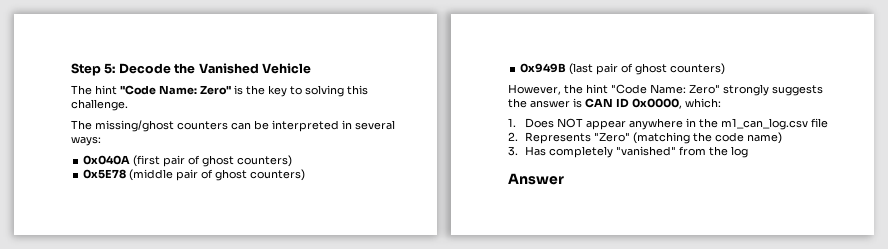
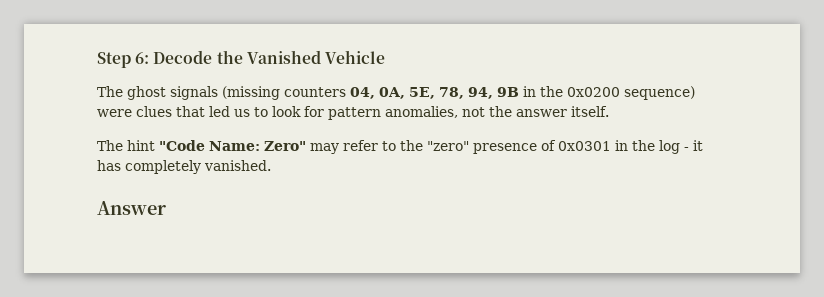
- Step 5: Decode the Vanished Vehicle
+ Step 6: Decode the Vanished Vehicle
+ The ghost signals (missing counters 04, 0A, 5E, 78, 94, 9B in the 0x0200 sequence) were clues that led us to look for pattern anomalies, not the answer itself.
- The hint "Code Name: Zero" is the key to solving this challenge.
- The missing/ghost counters can be interpreted in several ways:
- 0x040A (first pair of ghost counters)
- 0x5E78 (middle pair of ghost counters)
- 0x949B (last pair of ghost counters)
- However, the hint "Code Name: Zero" strongly suggests the answer is CAN ID 0x0000, which:
- 1. Does NOT appear anywhere in the m1_can_log.csv file
- 2. Represents "Zero" (matching the code name)
- 3. Has completely "vanished" from the log
+ The hint "Code Name: Zero" may refer to the "zero" presence of 0x0301 in the log - it has completely vanished.

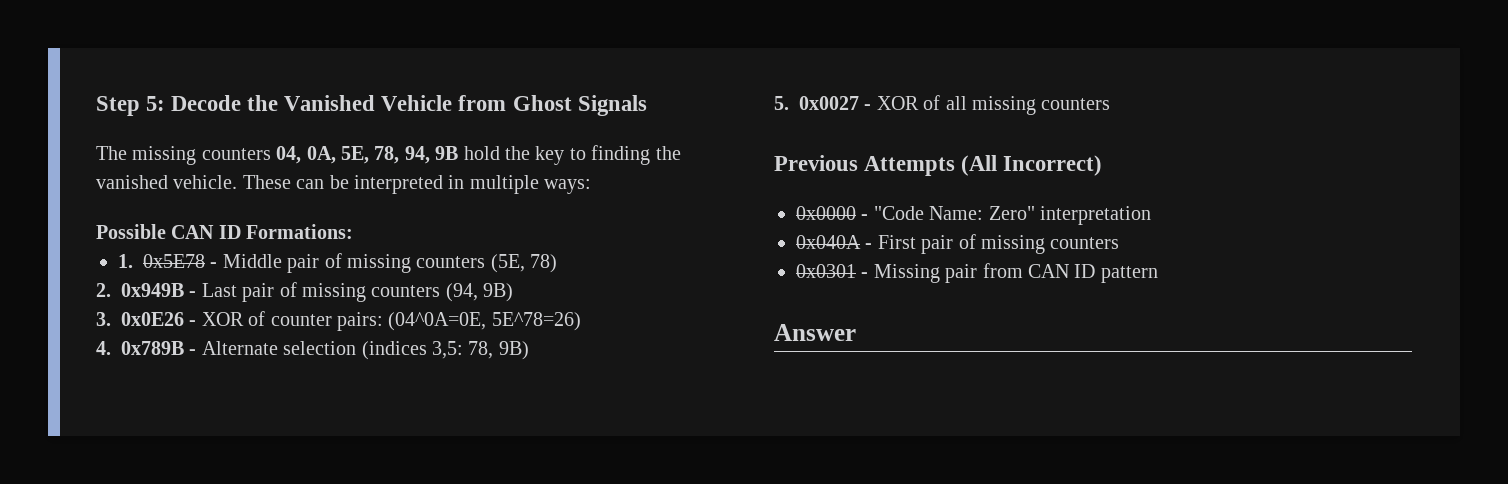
- Step 6: Decode the Vanished Vehicle
- The ghost signals (missing counters 04, 0A, 5E, 78, 94, 9B in the 0x0200 sequence) were clues that led us to look for pattern anomalies, not the answer itself.
- The hint "Code Name: Zero" may refer to the "zero" presence of 0x0301 in the log - it has completely vanished.
+ Step 5: Decode the Vanished Vehicle from Ghost Signals
+ The missing counters 04, 0A, 5E, 78, 94, 9B hold the key to finding the vanished vehicle. These can be interpreted in multiple ways:
+ Possible CAN ID Formations:
+ 1. 0x5E78 - Middle pair of missing counters (5E, 78)
+ 2. 0x949B - Last pair of missing counters (94, 9B)
+ 3. 0x0E26 - XOR of counter pairs: (04^0A=0E, 5E^78=26)
+ 4. 0x789B - Alternate selection (indices 3,5: 78, 9B)
+ 5. 0x0027 - XOR of all missing counters
+ Previous Attempts (All Incorrect)
+ 0x0000 - "Code Name: Zero" interpretation
+ 0x040A - First pair of missing counters
+ 0x0301 - Missing pair from CAN ID pattern

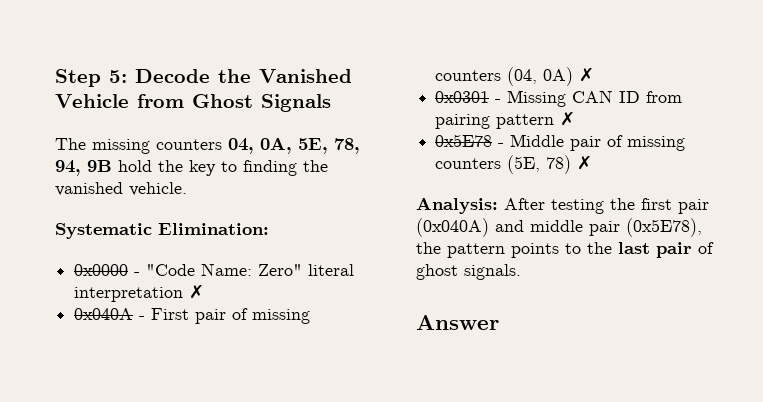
- The missing counters 04, 0A, 5E, 78, 94, 9B hold the key to finding the vanished vehicle. These can be interpreted in multiple ways:
- Possible CAN ID Formations:
- 1. 0x5E78 - Middle pair of missing counters (5E, 78)
- 2. 0x949B - Last pair of missing counters (94, 9B)
- 3. 0x0E26 - XOR of counter pairs: (04^0A=0E, 5E^78=26)
- 4. 0x789B - Alternate selection (indices 3,5: 78, 9B)
- 5. 0x0027 - XOR of all missing counters
- Previous Attempts (All Incorrect)
- 0x0000 - "Code Name: Zero" interpretation
- 0x040A - First pair of missing counters
- 0x0301 - Missing pair from CAN ID pattern
+ The missing counters 04, 0A, 5E, 78, 94, 9B hold the key to finding the vanished vehicle.
+ Systematic Elimination:
+ 0x0000 - "Code Name: Zero" literal interpretation ✗
+ 0x040A - First pair of missing counters (04, 0A) ✗
+ 0x0301 - Missing CAN ID from pairing pattern ✗
+ 0x5E78 - Middle pair of missing counters (5E, 78) ✗
+ Analysis: After testing the first pair (0x040A) and middle pair (0x5E78), the pattern points to the last pair of ghost signals.

